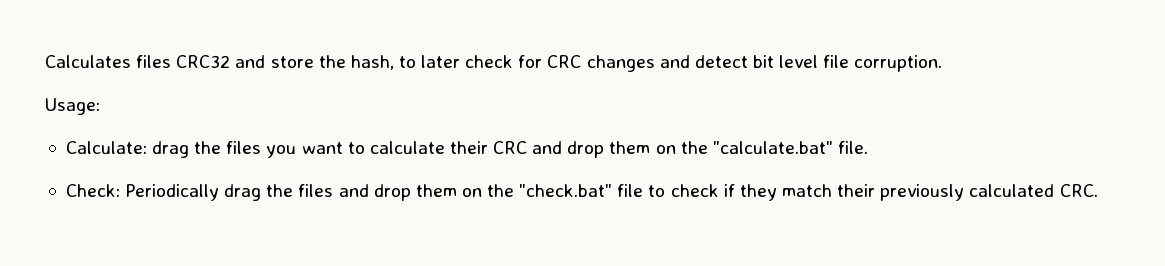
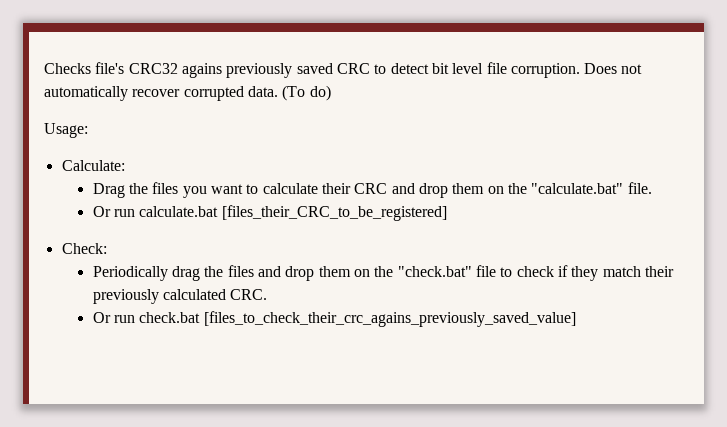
- Calculates files CRC32 and store the hash, to later check for CRC changes and detect bit level file corruption.
+ Checks file's CRC32 agains previously saved CRC to detect bit level file corruption. Does not automatically recover corrupted data. (To do)
- Calculate: drag the files you want to calculate their CRC and drop them on the "calculate.bat" file.
+ Calculate:
+ Drag the files you want to calculate their CRC and drop them on the "calculate.bat" file.
+ Or run calculate.bat [files_their_CRC_to_be_registered]
- Check: Periodically drag the files and drop them on the "check.bat" file to check if they match their previously calculated CRC.
+ Check:
+ Periodically drag the files and drop them on the "check.bat" file to check if they match their previously calculated CRC.
+ Or run check.bat [files_to_check_their_crc_agains_previously_saved_value]

